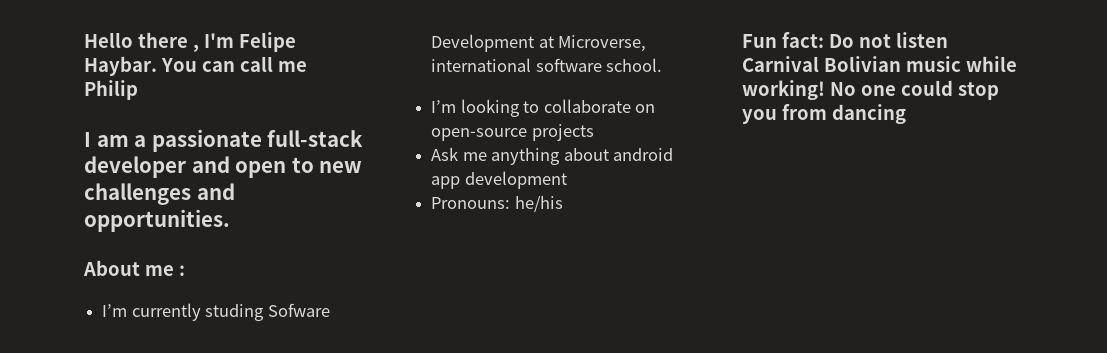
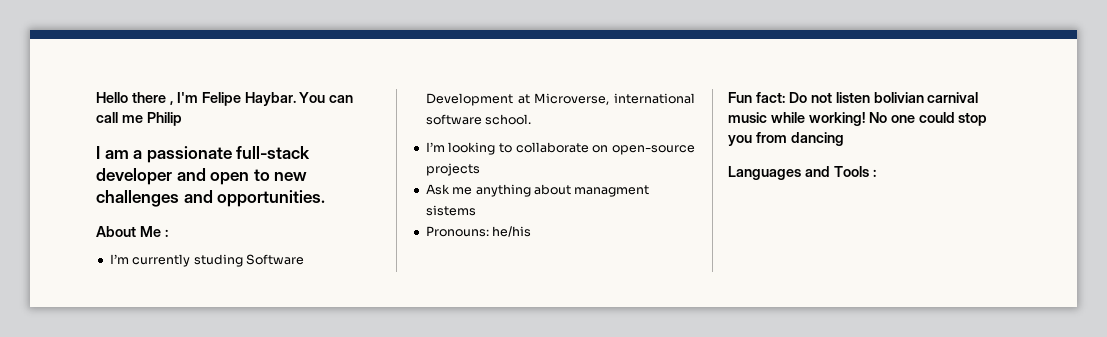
- About me :
+ About Me :
- I’m currently studing Sofware Development at Microverse, international software school.
+ I’m currently studing Software Development at Microverse, international software school.
- Ask me anything about android app development
+ Ask me anything about managment sistems
- Fun fact: Do not listen Carnival Bolivian music while working!
+ Fun fact: Do not listen bolivian carnival music while working!
+ Languages and Tools :

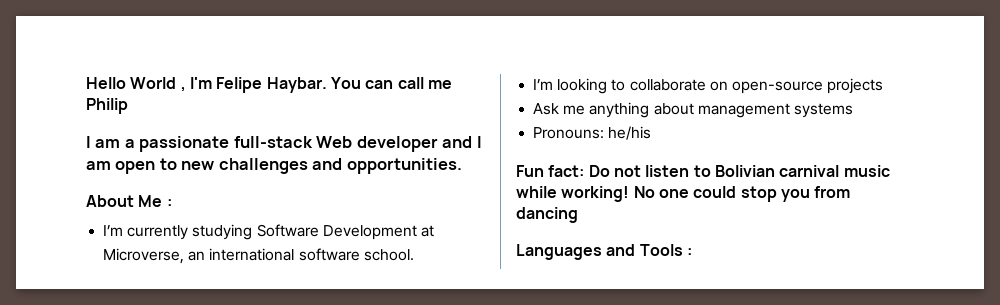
- Hello there , I'm Felipe Haybar.
+ Hello World , I'm Felipe Haybar.
- I am a passionate full-stack developer and open to new challenges and opportunities.
+ I am a passionate full-stack Web developer and I am open to new challenges and opportunities.
- I’m currently studing Software Development at Microverse, international software school.
+ I’m currently studying Software Development at Microverse, an international software school.
- Ask me anything about managment sistems
+ Ask me anything about management systems
- Fun fact: Do not listen bolivian carnival music while working!
+ Fun fact: Do not listen to Bolivian carnival music while working!

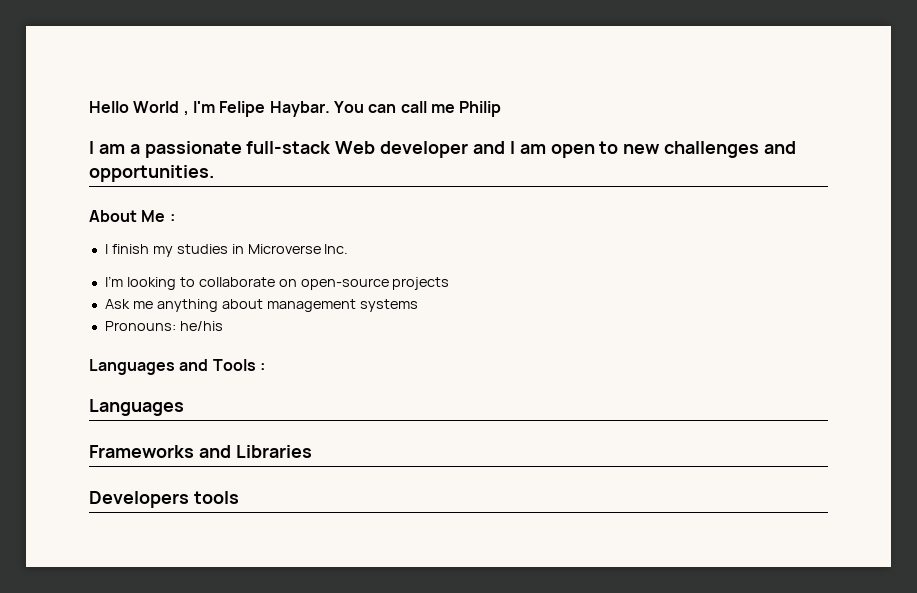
- I’m currently studying Software Development at Microverse, an international software school.
+ I finish my studies in Microverse Inc.
- Fun fact: Do not listen to Bolivian carnival music while working! No one could stop you from dancing
  Languages and Tools :
+ Languages
+ Frameworks and Libraries
+ Developers tools

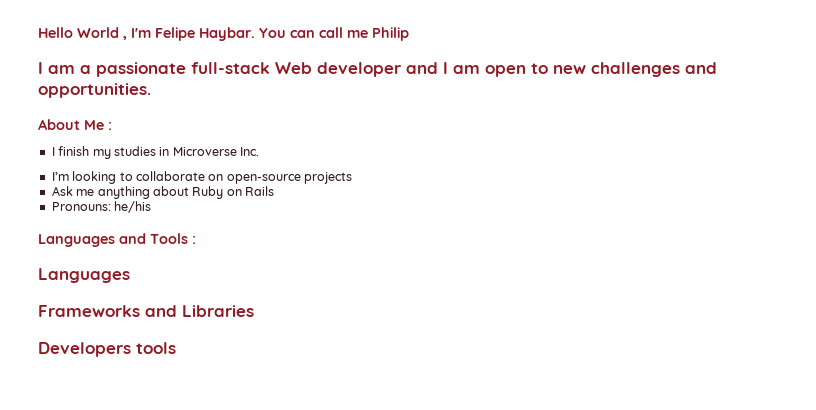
- Ask me anything about management systems
+ Ask me anything about Ruby on Rails

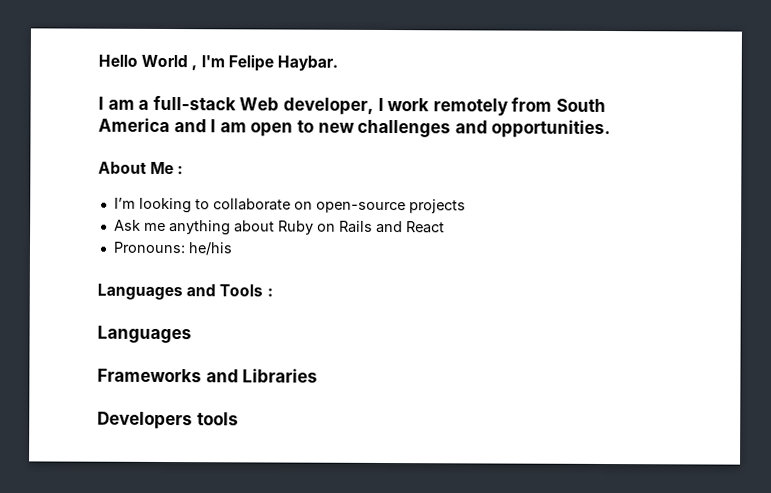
- You can call me Philip
- I am a passionate full-stack Web developer and I am open to new challenges and opportunities.
+ I am a full-stack Web developer, I work remotely from South America and I am open to new challenges and opportunities.
- I finish my studies in Microverse Inc.
- Ask me anything about Ruby on Rails
+ Ask me anything about Ruby on Rails and React

